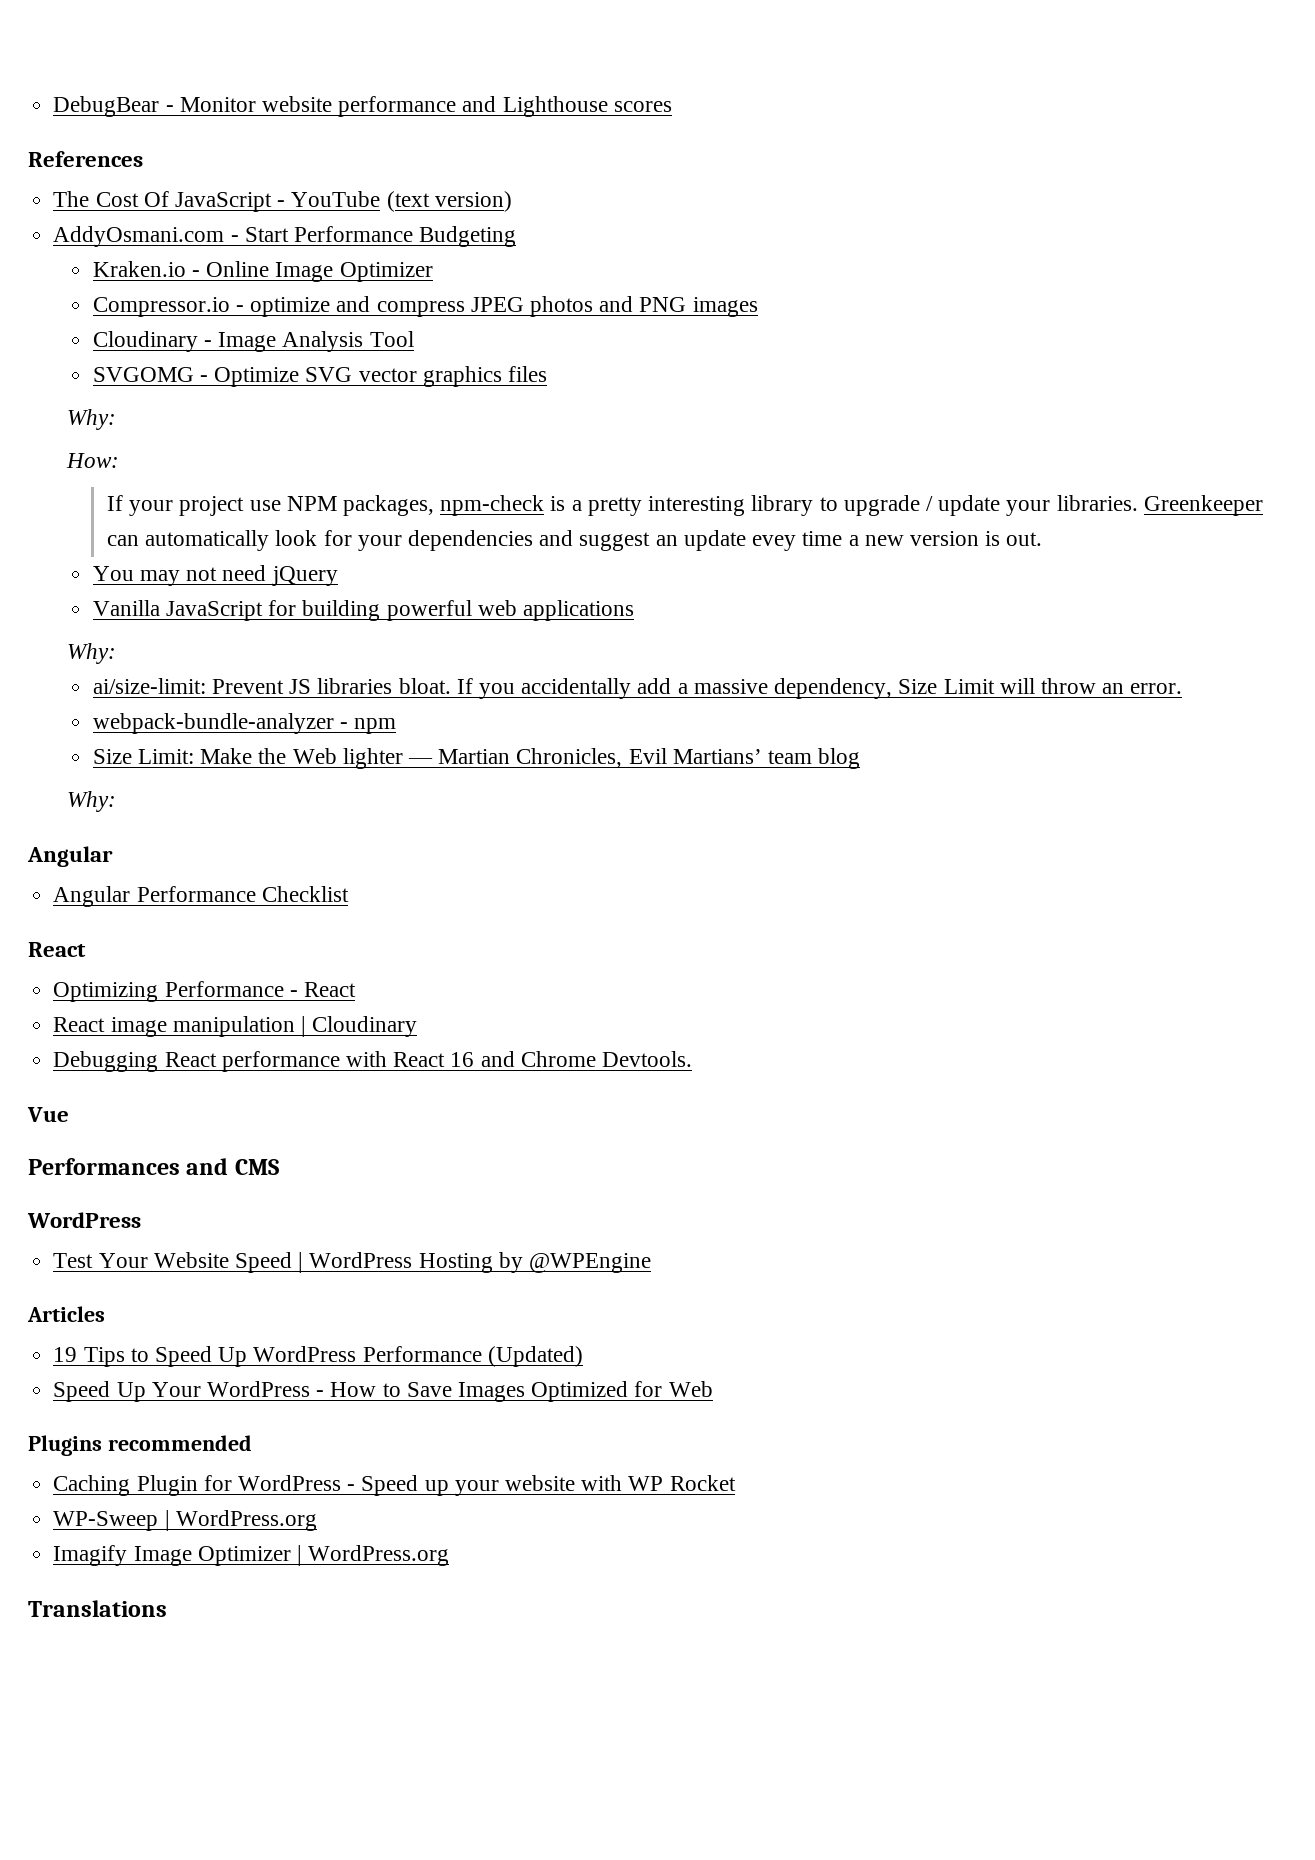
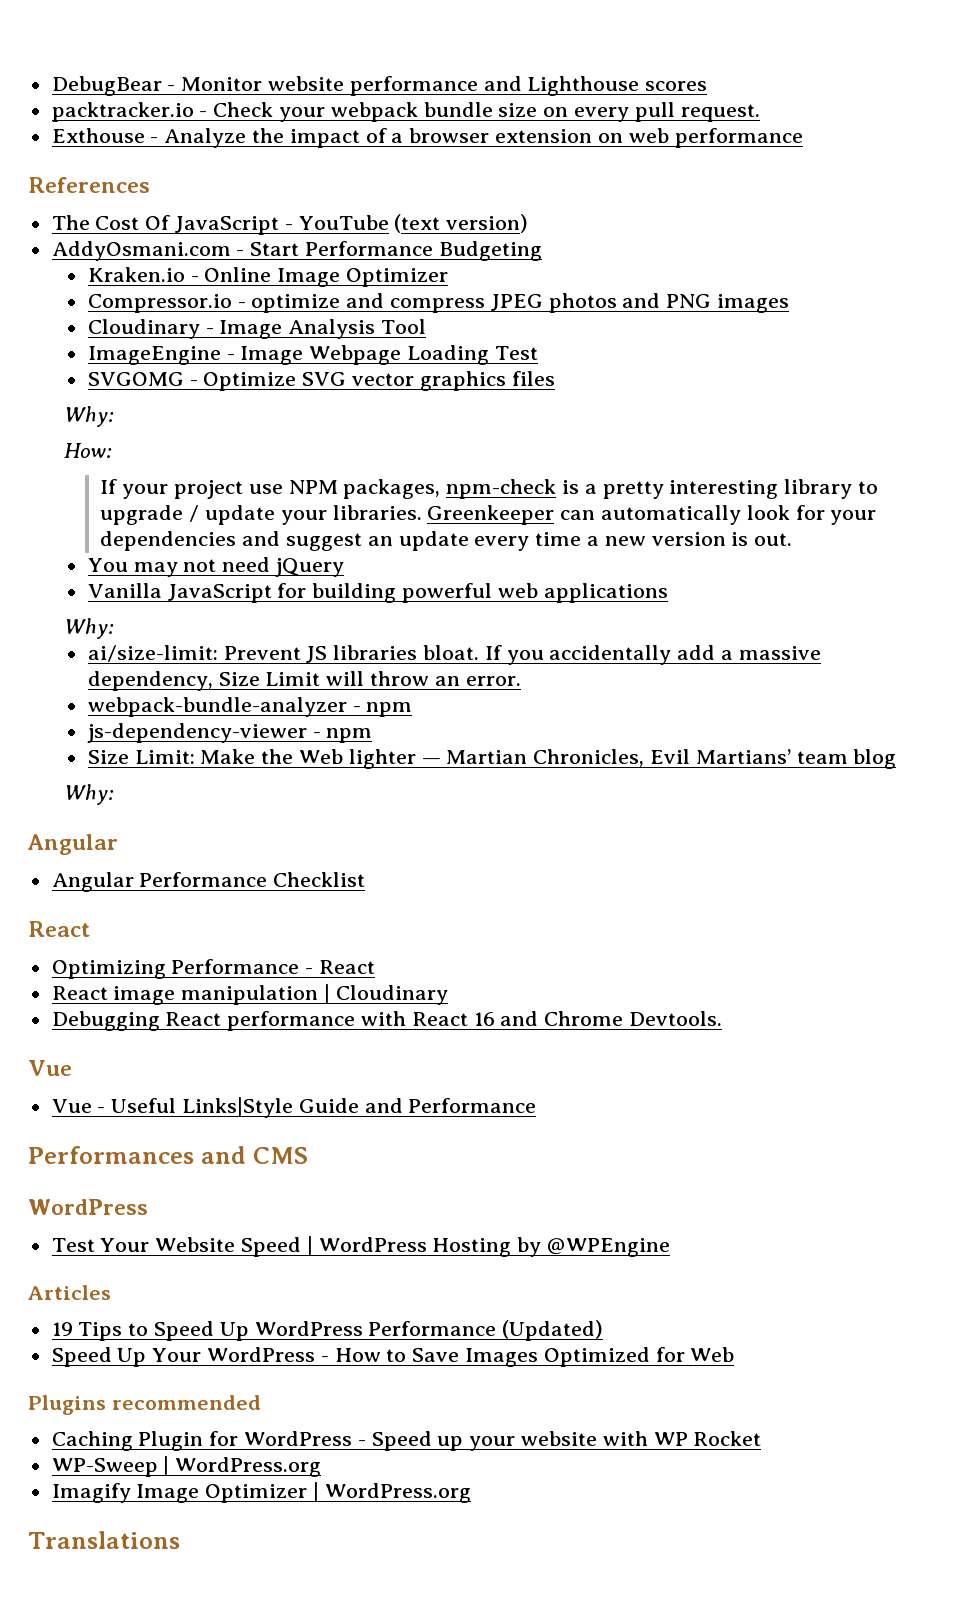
+ packtracker.io - Check your webpack bundle size on every pull request.
+ Exthouse - Analyze the impact of a browser extension on web performance
+ ImageEngine - Image Webpage Loading Test
- Greenkeeper can automatically look for your dependencies and suggest an update evey time a new version is out.
+ Greenkeeper can automatically look for your dependencies and suggest an update every time a new version is out.
+ js-dependency-viewer - npm
+ Vue - Useful Links|Style Guide and Performance

